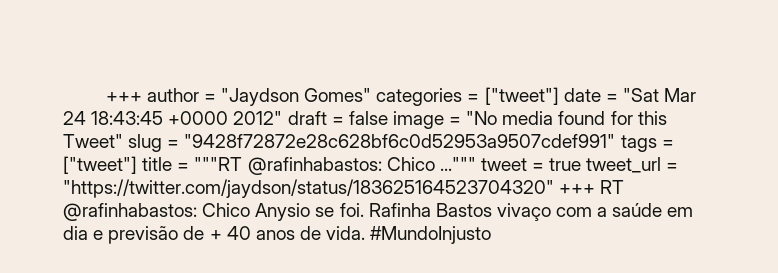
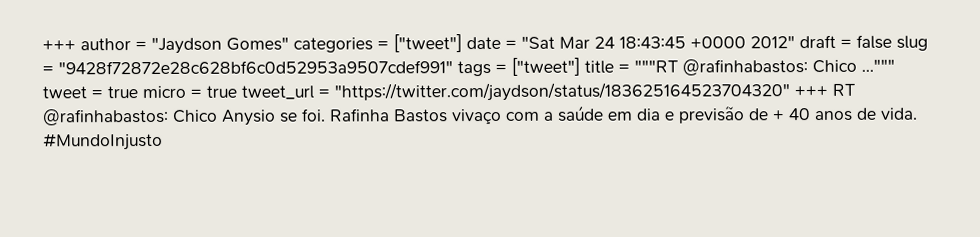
- +++ author = "Jaydson Gomes" categories = ["tweet"] date = "Sat Mar 24 18:43:45 +0000 2012" draft = false image = "No media found for this Tweet" slug = "9428f72872e28c628bf6c0d52953a9507cdef991" tags = ["tweet"] title = """RT @rafinhabastos: Chico ...""" tweet = true tweet_url = "https://twitter.com/jaydson/status/183625164523704320" +++ RT @rafinhabastos: Chico Anysio se foi.
+ +++ author = "Jaydson Gomes" categories = ["tweet"] date = "Sat Mar 24 18:43:45 +0000 2012" draft = false slug = "9428f72872e28c628bf6c0d52953a9507cdef991" tags = ["tweet"] title = """RT @rafinhabastos: Chico ...""" tweet = true micro = true tweet_url = "https://twitter.com/jaydson/status/183625164523704320" +++ RT @rafinhabastos: Chico Anysio se foi.

